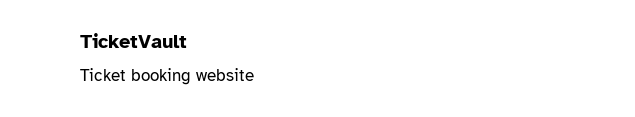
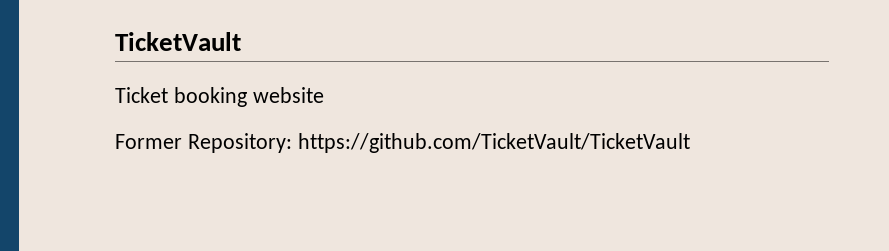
+ Former Repository: https://github.com/TicketVault/TicketVault

